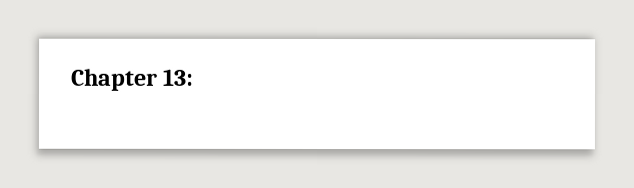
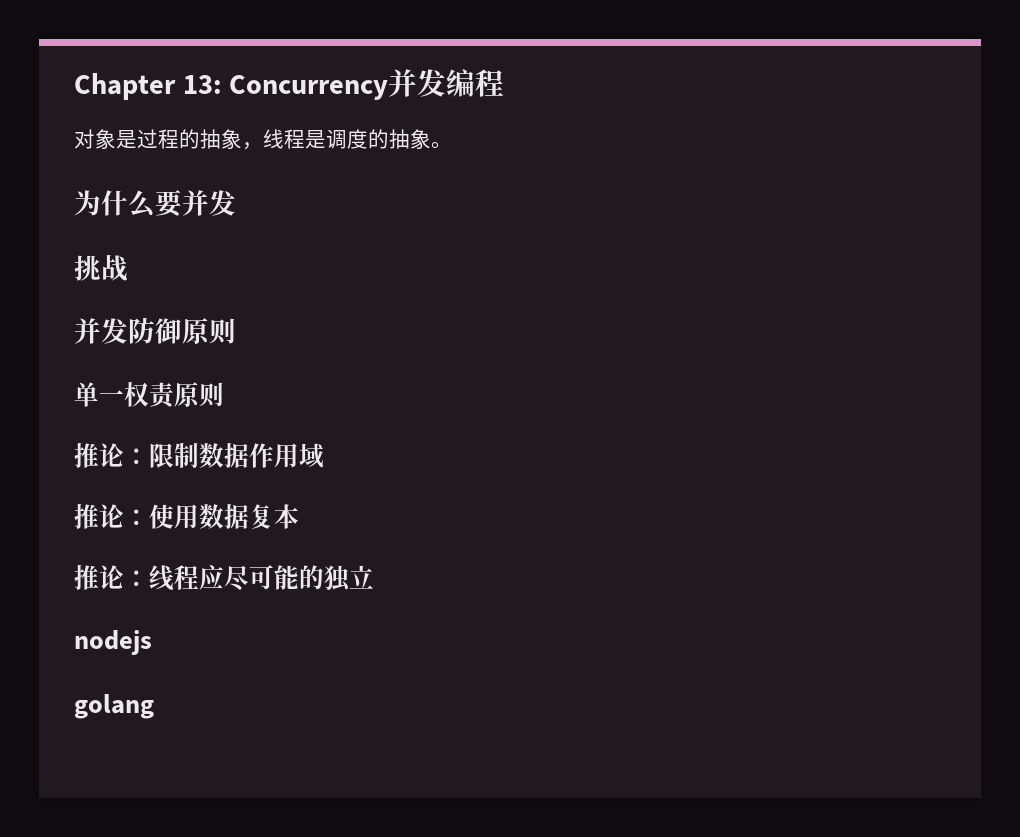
- Chapter 13:
+ Chapter 13: Concurrency并发编程
+ 对象是过程的抽象，线程是调度的抽象。
+ 为什么要并发
+ 挑战
+ 并发防御原则
+ 单一权责原则
+ 推论：限制数据作用域
+ 推论：使用数据复本
+ 推论：线程应尽可能的独立
+ nodejs
+ golang

